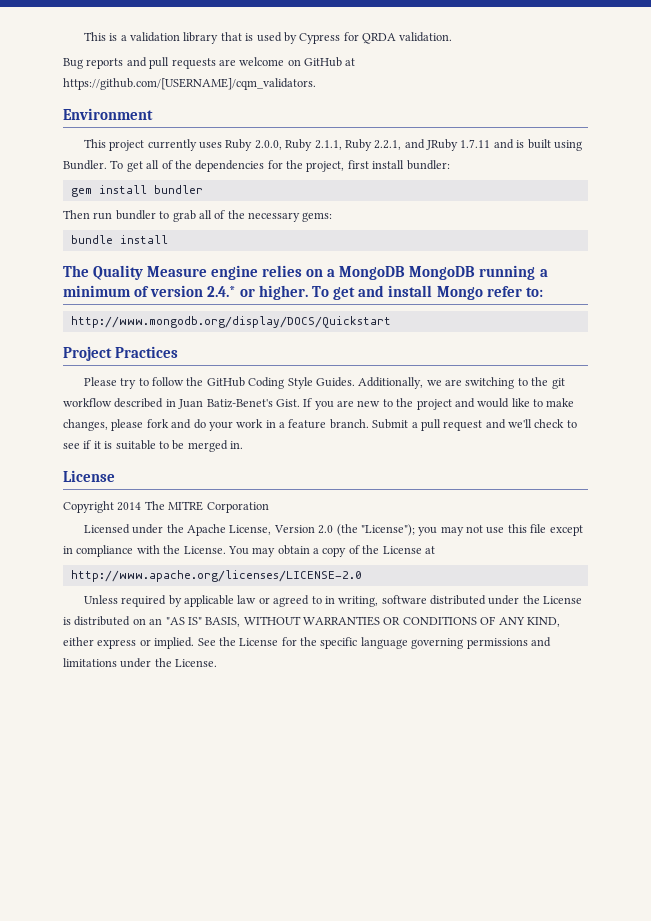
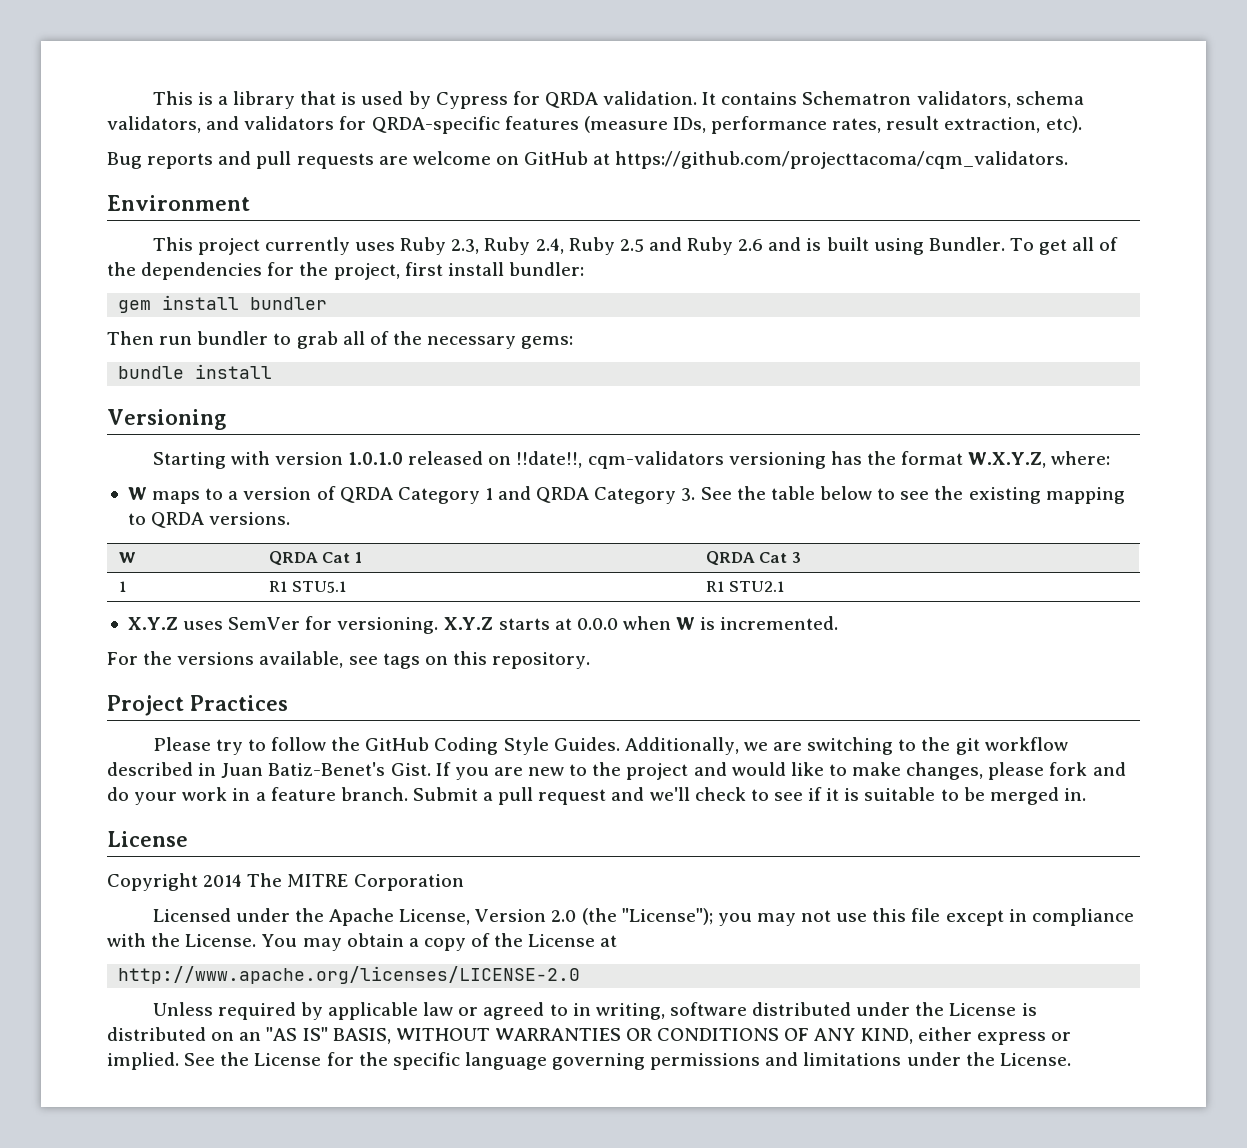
- This is a validation library that is used by Cypress for QRDA validation.
+ This is a library that is used by Cypress for QRDA validation. It contains Schematron validators, schema validators, and validators for QRDA-specific features (measure IDs, performance rates, result extraction, etc).
- Bug reports and pull requests are welcome on GitHub at https://github.com/[USERNAME]/cqm_validators.
+ Bug reports and pull requests are welcome on GitHub at https://github.com/projecttacoma/cqm_validators.
- This project currently uses Ruby 2.0.0, Ruby 2.1.1, Ruby 2.2.1, and JRuby 1.7.11 and is built using Bundler.
+ This project currently uses Ruby 2.3, Ruby 2.4, Ruby 2.5 and Ruby 2.6 and is built using Bundler.
- The Quality Measure engine relies on a MongoDB MongoDB running a minimum of version 2.4.* or higher. To get and install Mongo refer to:
- http://www.mongodb.org/display/DOCS/Quickstart
+ Versioning
+ Starting with version 1.0.1.0 released on !!date!!, cqm-validators versioning has the format W.X.Y.Z, where:
+ W maps to a version of QRDA Category 1 and QRDA Category 3. See the table below to see the existing mapping to QRDA versions.
+ W | QRDA Cat 1 | QRDA Cat 3
+ 1 | R1 STU5.1 | R1 STU2.1
+ X.Y.Z uses SemVer for versioning. X.Y.Z starts at 0.0.0 when W is incremented.
+ For the versions available, see tags on this repository.

